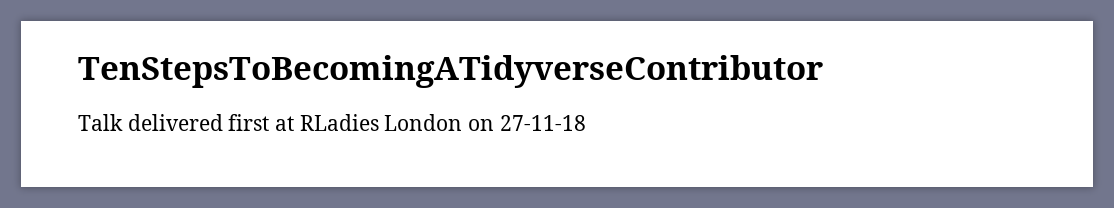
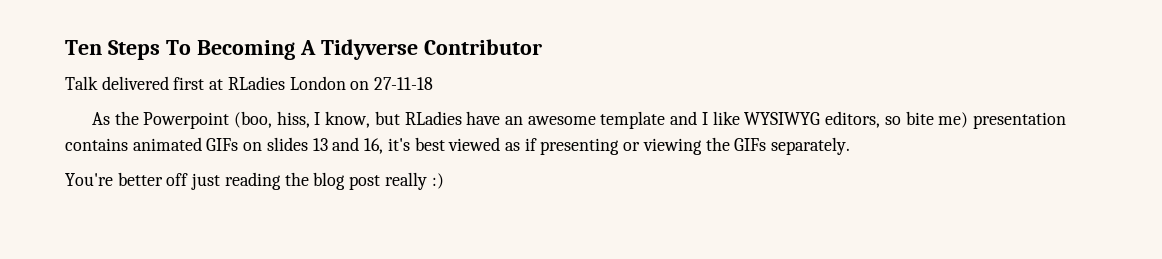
- TenStepsToBecomingATidyverseContributor
+ Ten Steps To Becoming A Tidyverse Contributor
+ As the Powerpoint (boo, hiss, I know, but RLadies have an awesome template and I like WYSIWYG editors, so bite me) presentation contains animated GIFs on slides 13 and 16, it's best viewed as if presenting or viewing the GIFs separately.
+ You're better off just reading the blog post really :)

